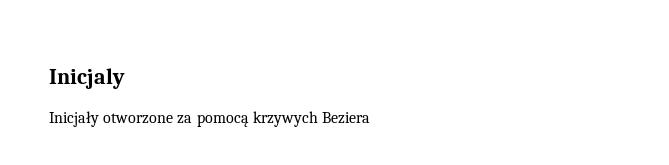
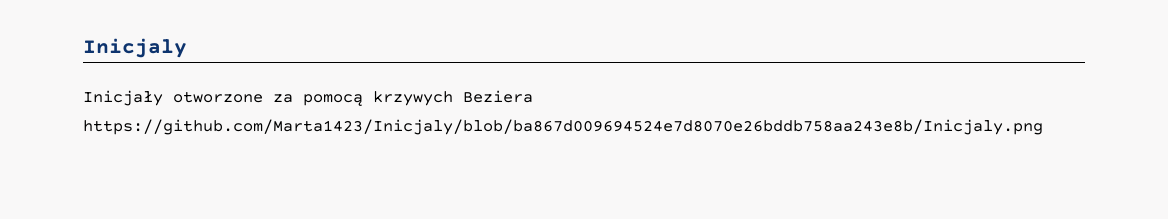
- Inicjały otworzone za pomocą krzywych Beziera
+ Inicjały otworzone za pomocą krzywych Beziera https://github.com/Marta1423/Inicjaly/blob/ba867d009694524e7d8070e26bddb758aa243e8b/Inicjaly.png

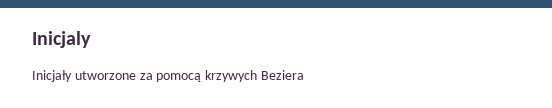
- Inicjały otworzone za pomocą krzywych Beziera https://github.com/Marta1423/Inicjaly/blob/ba867d009694524e7d8070e26bddb758aa243e8b/Inicjaly.png
+ Inicjały utworzone za pomocą krzywych Beziera

